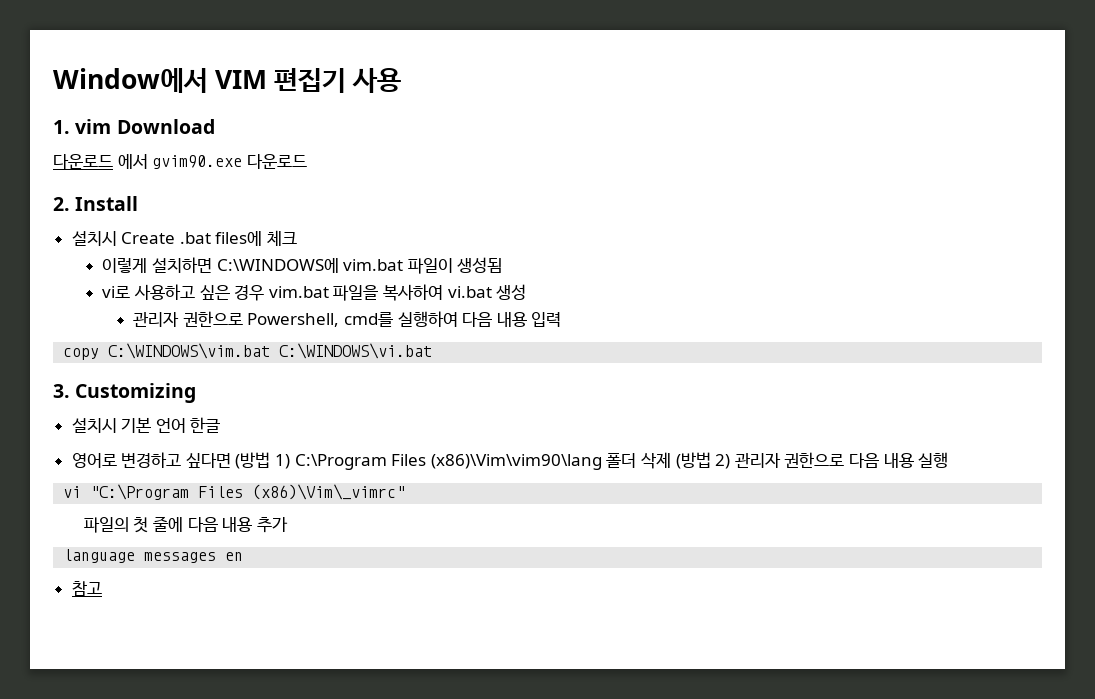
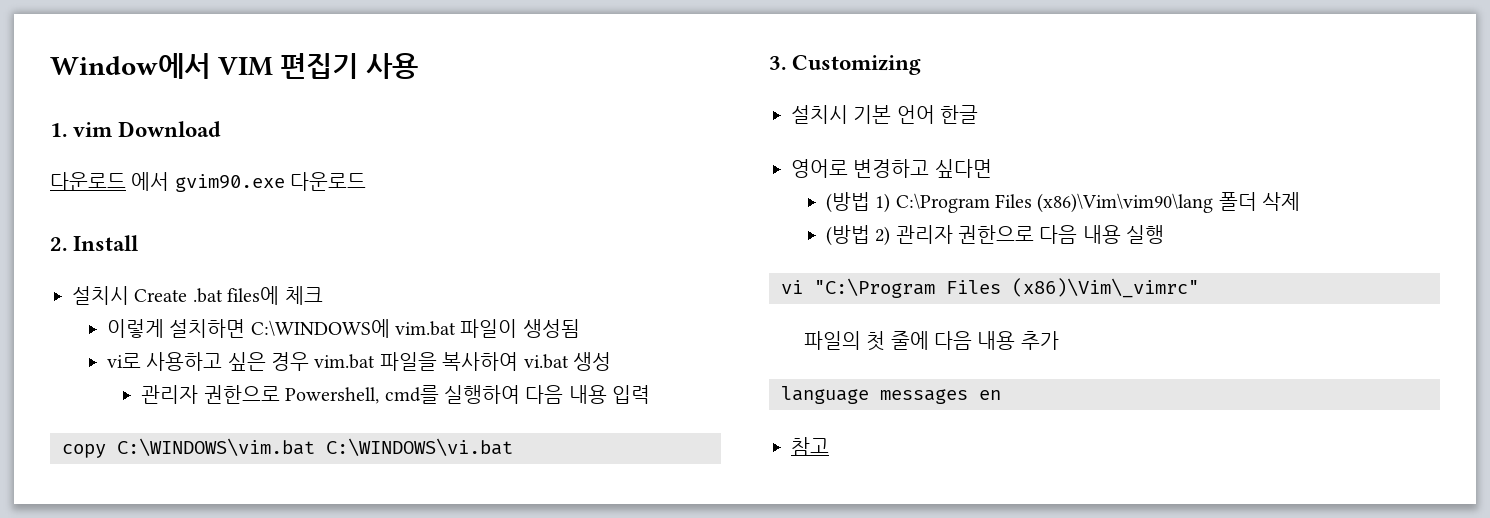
- 영어로 변경하고 싶다면 (방법 1) C:\Program Files (x86)\Vim\vim90\lang 폴더 삭제 (방법 2) 관리자 권한으로 다음 내용 실행
+ 영어로 변경하고 싶다면
+ (방법 1) C:\Program Files (x86)\Vim\vim90\lang 폴더 삭제
+ (방법 2) 관리자 권한으로 다음 내용 실행

